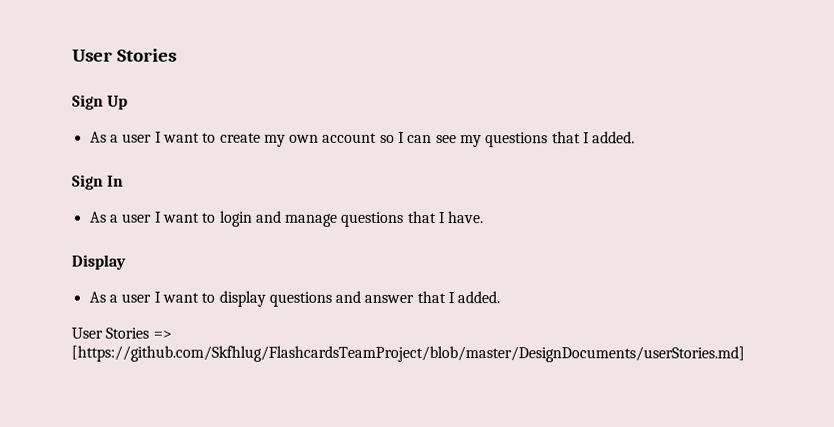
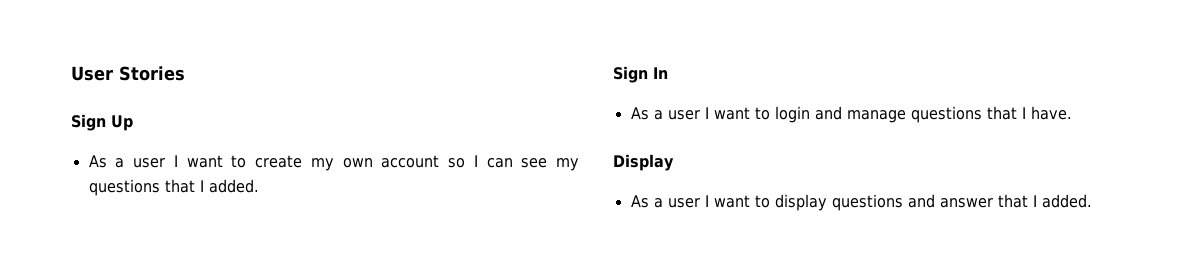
- User Stories => [https://github.com/Skfhlug/FlashcardsTeamProject/blob/master/DesignDocuments/userStories.md]

